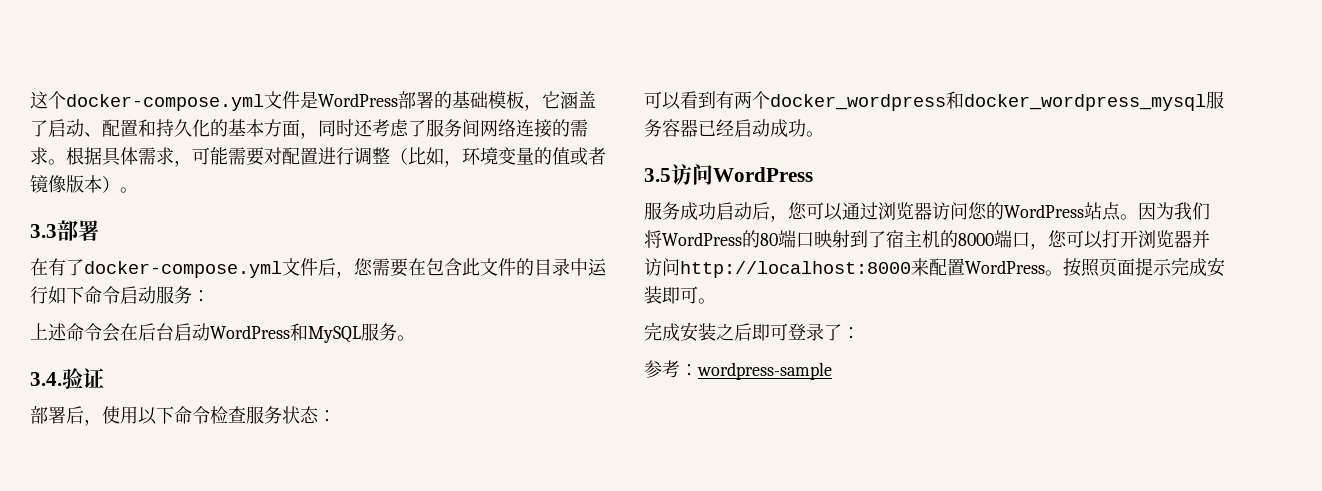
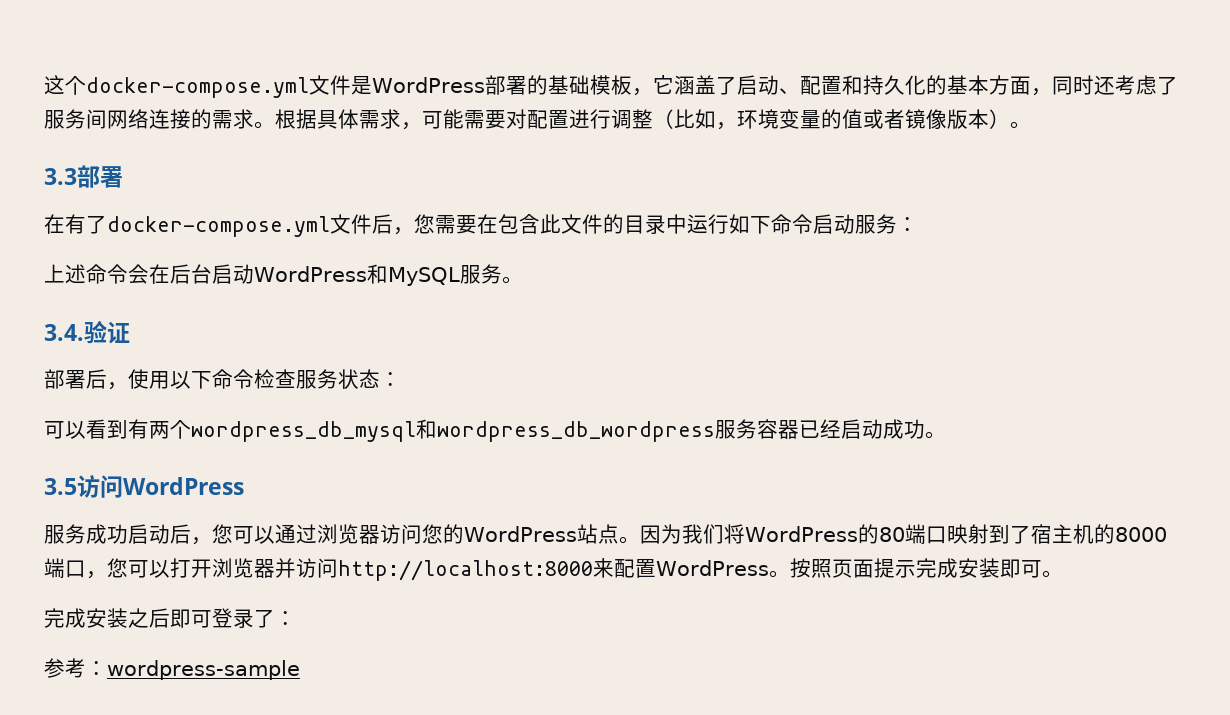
- 可以看到有两个docker_wordpress和docker_wordpress_mysql服务容器已经启动成功。
+ 可以看到有两个wordpress_db_mysql和wordpress_db_wordpress服务容器已经启动成功。

